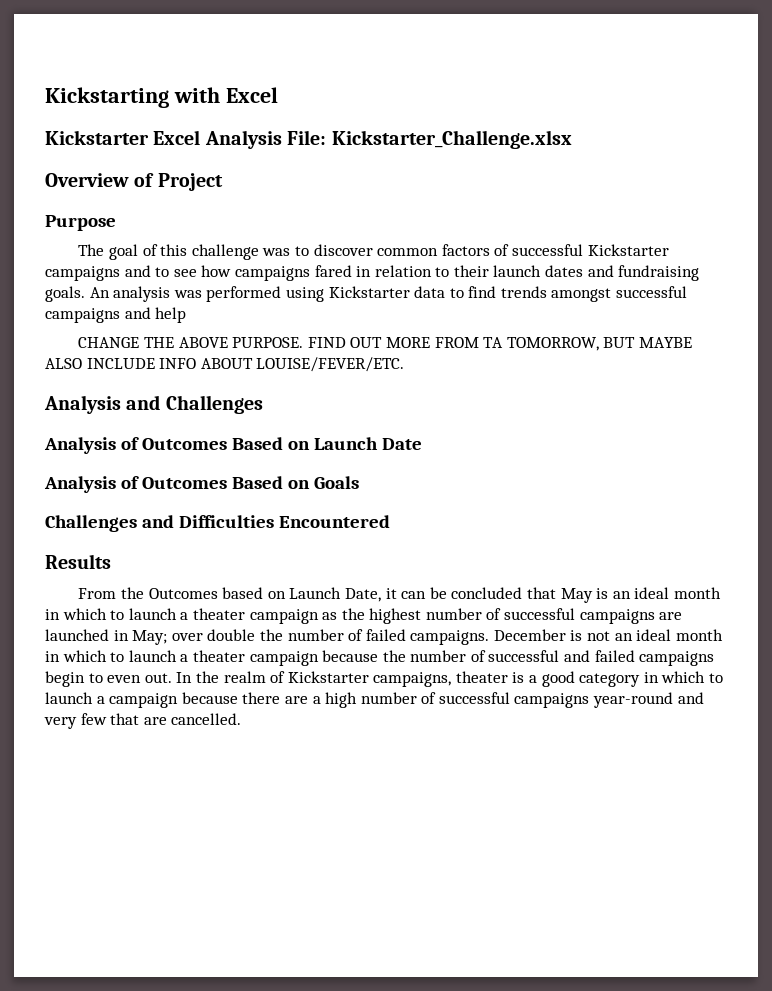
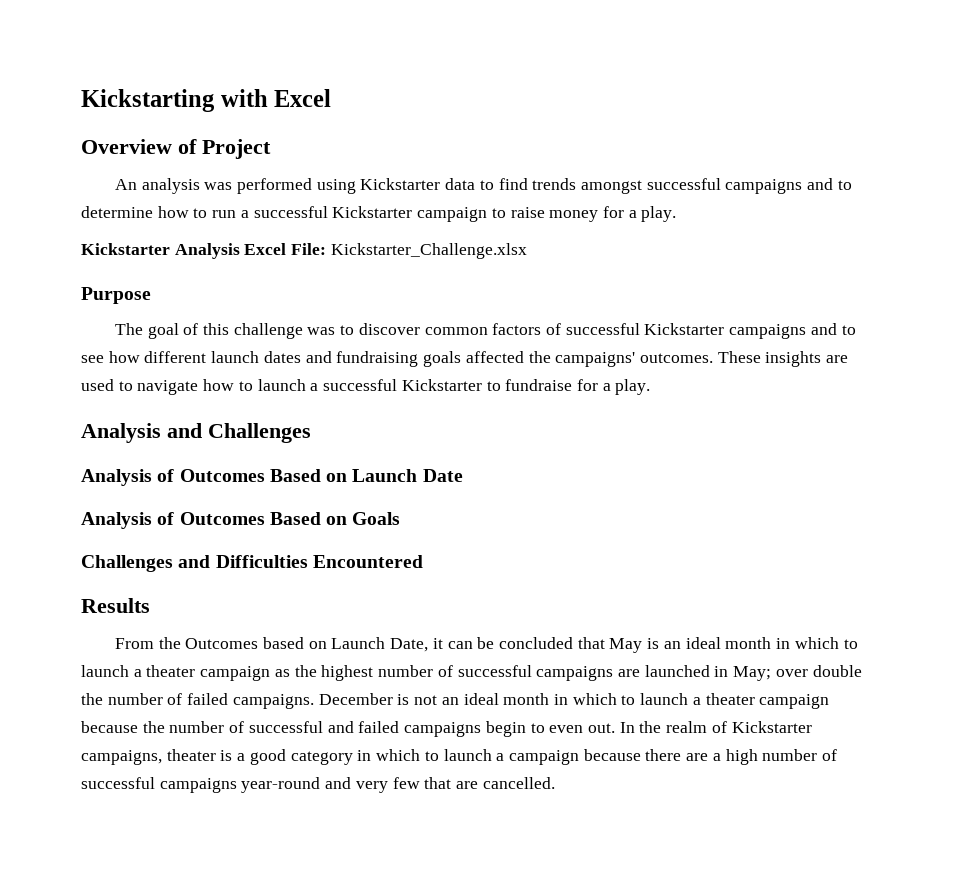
- Kickstarter Excel Analysis File: Kickstarter_Challenge.xlsx
  Overview of Project
+ An analysis was performed using Kickstarter data to find trends amongst successful campaigns and to determine how to run a successful Kickstarter campaign to raise money for a play.
+ Kickstarter Analysis Excel File: Kickstarter_Challenge.xlsx
- The goal of this challenge was to discover common factors of successful Kickstarter campaigns and to see how campaigns fared in relation to their launch dates and fundraising goals. An analysis was performed using Kickstarter data to find trends amongst successful campaigns and help
- CHANGE THE ABOVE PURPOSE. FIND OUT MORE FROM TA TOMORROW, BUT MAYBE ALSO INCLUDE INFO ABOUT LOUISE/FEVER/ETC.
+ The goal of this challenge was to discover common factors of successful Kickstarter campaigns and to see how different launch dates and fundraising goals affected the campaigns' outcomes. These insights are used to navigate how to launch a successful Kickstarter to fundraise for a play.

